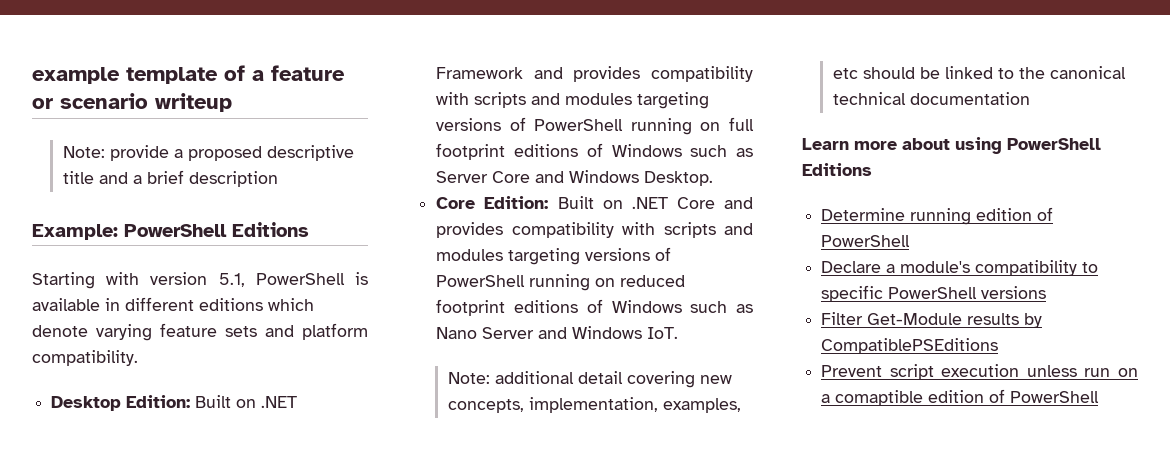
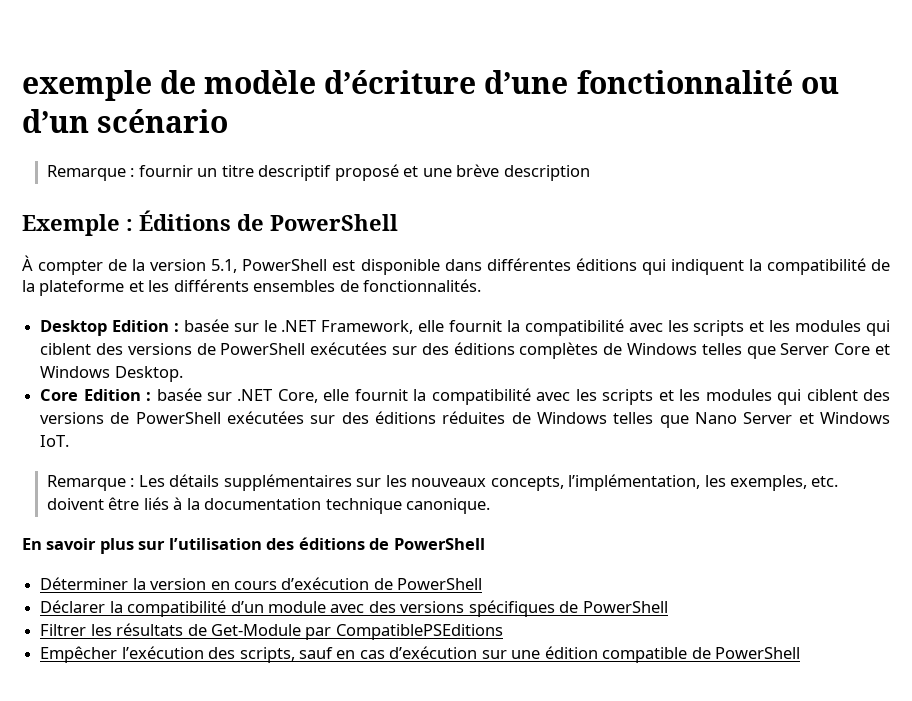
- example template of a feature or scenario writeup
- Note: provide a proposed descriptive title and a brief description
- Example: PowerShell Editions
- Starting with version 5.1, PowerShell is available in different editions which denote varying feature sets and platform compatibility.
- Desktop Edition: Built on .NET Framework and provides compatibility with scripts and modules targeting versions of PowerShell running on full footprint editions of Windows such as Server Core and Windows Desktop.
+ exemple de modèle d’écriture d’une fonctionnalité ou d’un scénario
+ Remarque : fournir un titre descriptif proposé et une brève description
+ Exemple : Éditions de PowerShell
+ À compter de la version 5.1, PowerShell est disponible dans différentes éditions qui indiquent la compatibilité de la plateforme et les différents ensembles de fonctionnalités.
+ Desktop Edition : basée sur le .NET Framework, elle fournit la compatibilité avec les scripts et les modules qui ciblent des versions de PowerShell exécutées sur des éditions complètes de Windows telles que Server Core et Windows Desktop.
- Core Edition: Built on .NET Core and provides compatibility with scripts and modules targeting versions of PowerShell running on reduced footprint editions of Windows such as Nano Server and Windows IoT.
+ Core Edition : basée sur .NET Core, elle fournit la compatibilité avec les scripts et les modules qui ciblent des versions de PowerShell exécutées sur des éditions réduites de Windows telles que Nano Server et Windows IoT.
- Note: additional detail covering new concepts, implementation, examples, etc should be linked to the canonical technical documentation
- Learn more about using PowerShell Editions
- Determine running edition of PowerShell
- Declare a module's compatibility to specific PowerShell versions
- Filter Get-Module results by CompatiblePSEditions
- Prevent script execution unless run on a comaptible edition of PowerShell
+ Remarque : Les détails supplémentaires sur les nouveaux concepts, l’implémentation, les exemples, etc. doivent être liés à la documentation technique canonique.
+ En savoir plus sur l’utilisation des éditions de PowerShell
+ Déterminer la version en cours d’exécution de PowerShell
+ Déclarer la compatibilité d’un module avec des versions spécifiques de PowerShell
+ Filtrer les résultats de Get-Module par CompatiblePSEditions
+ Empêcher l’exécution des scripts, sauf en cas d’exécution sur une édition compatible de PowerShell

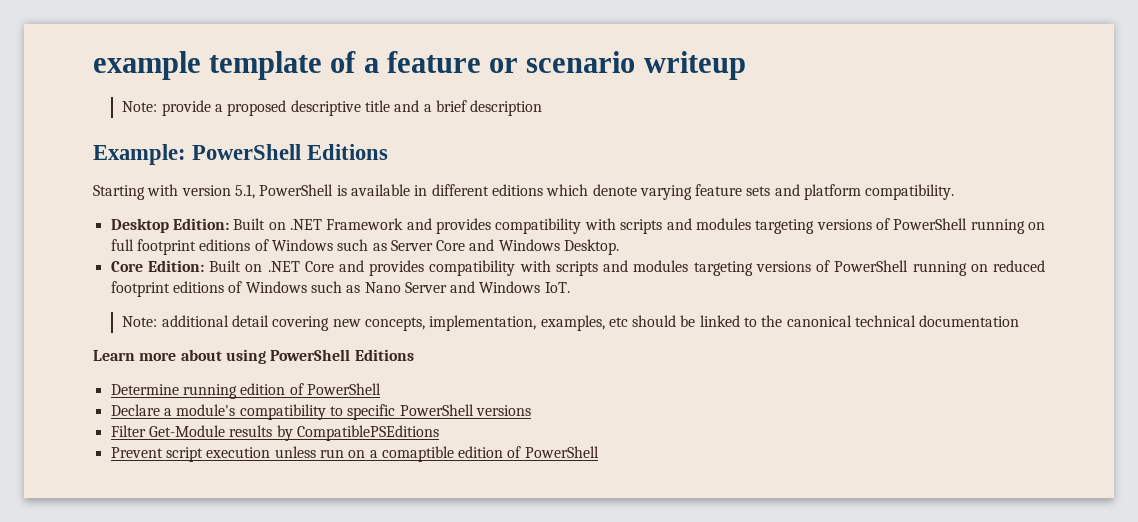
- exemple de modèle d’écriture d’une fonctionnalité ou d’un scénario
- Remarque : fournir un titre descriptif proposé et une brève description
- Exemple : Éditions de PowerShell
- À compter de la version 5.1, PowerShell est disponible dans différentes éditions qui indiquent la compatibilité de la plateforme et les différents ensembles de fonctionnalités.
- Desktop Edition : basée sur le .NET Framework, elle fournit la compatibilité avec les scripts et les modules qui ciblent des versions de PowerShell exécutées sur des éditions complètes de Windows telles que Server Core et Windows Desktop.
+ example template of a feature or scenario writeup
+ Note: provide a proposed descriptive title and a brief description
+ Example: PowerShell Editions
+ Starting with version 5.1, PowerShell is available in different editions which denote varying feature sets and platform compatibility.
+ Desktop Edition: Built on .NET Framework and provides compatibility with scripts and modules targeting versions of PowerShell running on full footprint editions of Windows such as Server Core and Windows Desktop.
- Core Edition : basée sur .NET Core, elle fournit la compatibilité avec les scripts et les modules qui ciblent des versions de PowerShell exécutées sur des éditions réduites de Windows telles que Nano Server et Windows IoT.
+ Core Edition: Built on .NET Core and provides compatibility with scripts and modules targeting versions of PowerShell running on reduced footprint editions of Windows such as Nano Server and Windows IoT.
- Remarque : Les détails supplémentaires sur les nouveaux concepts, l’implémentation, les exemples, etc. doivent être liés à la documentation technique canonique.
- En savoir plus sur l’utilisation des éditions de PowerShell
- Déterminer la version en cours d’exécution de PowerShell
- Déclarer la compatibilité d’un module avec des versions spécifiques de PowerShell
- Filtrer les résultats de Get-Module par CompatiblePSEditions
- Empêcher l’exécution des scripts, sauf en cas d’exécution sur une édition compatible de PowerShell
+ Note: additional detail covering new concepts, implementation, examples, etc should be linked to the canonical technical documentation
+ Learn more about using PowerShell Editions
+ Determine running edition of PowerShell
+ Declare a module's compatibility to specific PowerShell versions
+ Filter Get-Module results by CompatiblePSEditions
+ Prevent script execution unless run on a comaptible edition of PowerShell

